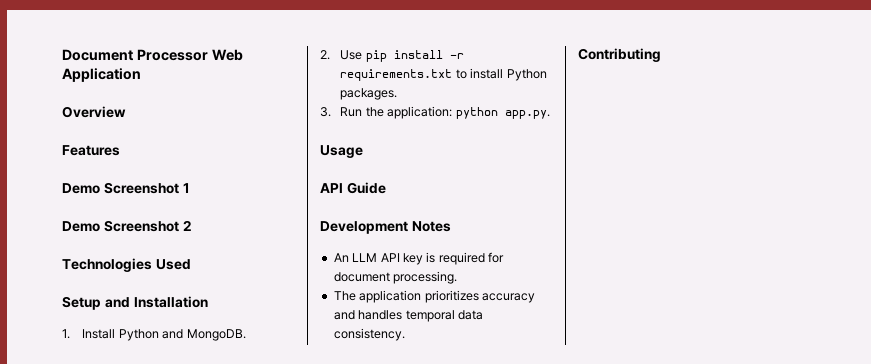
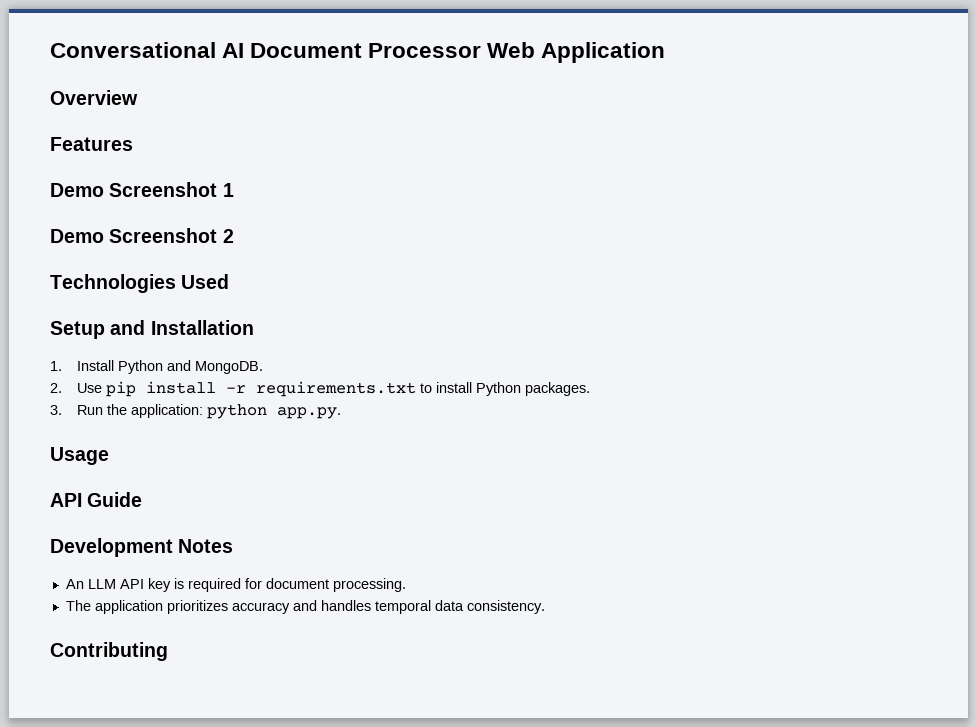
- Document Processor Web Application
+ Conversational AI Document Processor Web Application

